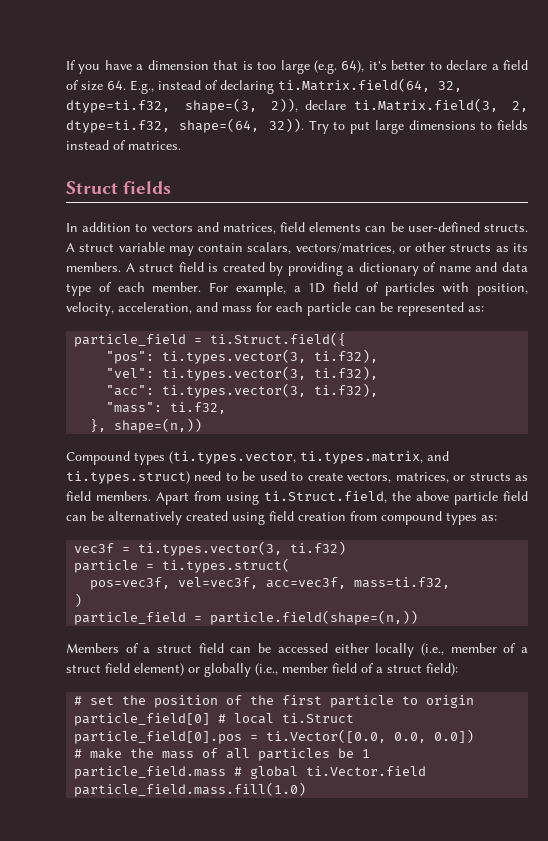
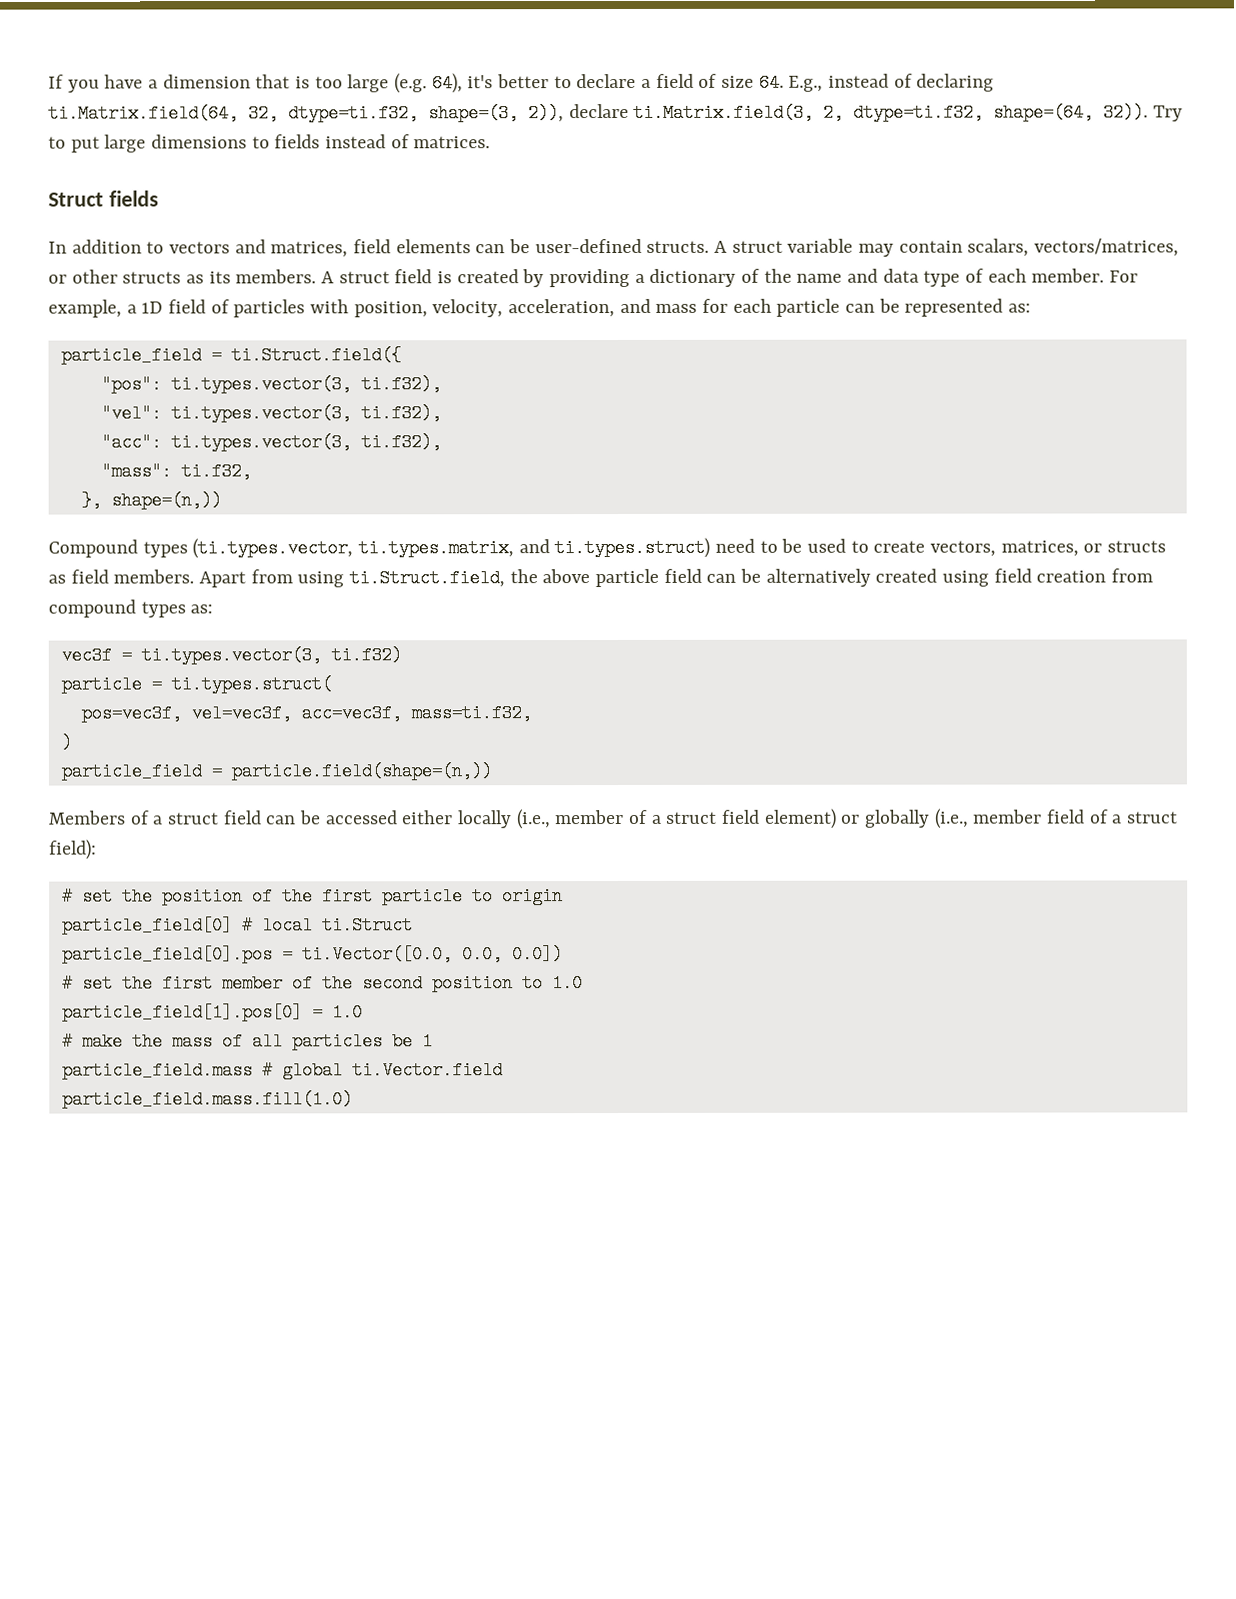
- A struct field is created by providing a dictionary of name and data type of each member.
+ A struct field is created by providing a dictionary of the name and data type of each member.
+ # set the first member of the second position to 1.0
+ particle_field[1].pos[0] = 1.0

